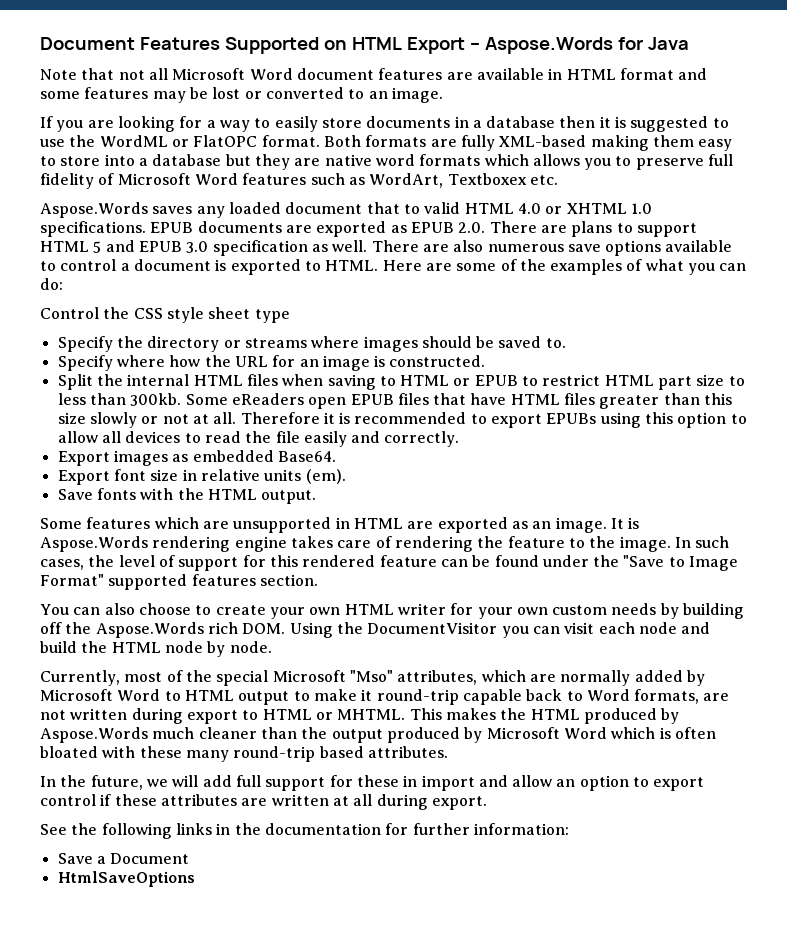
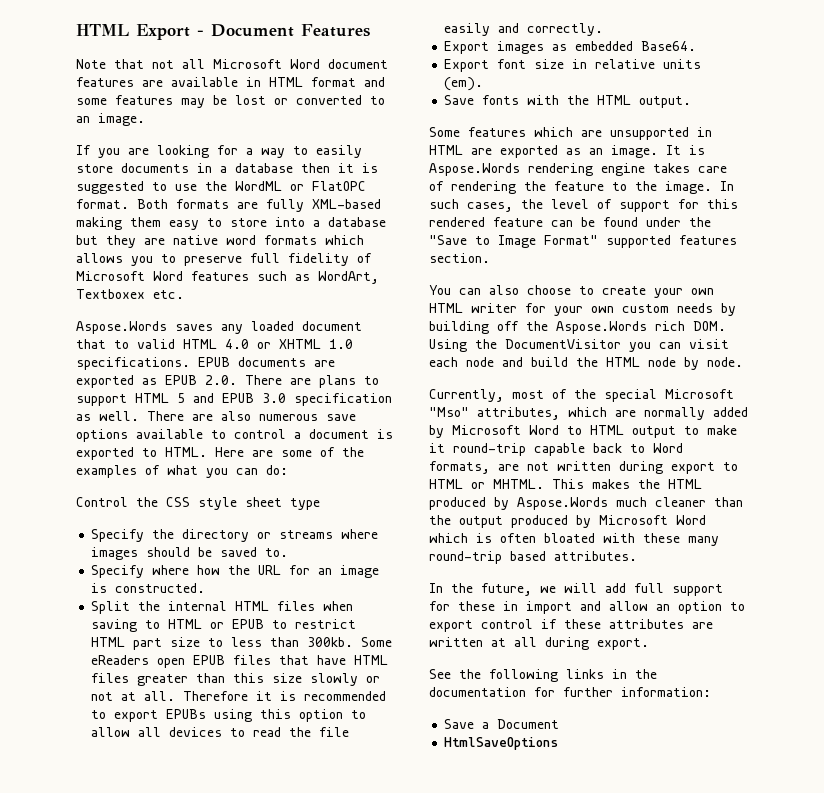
- Document Features Supported on HTML Export – Aspose.Words for Java
+ HTML Export - Document Features

